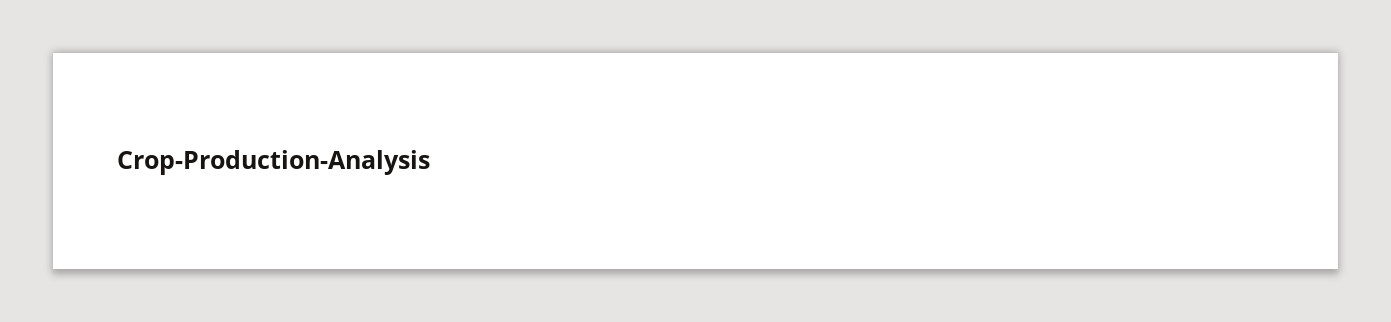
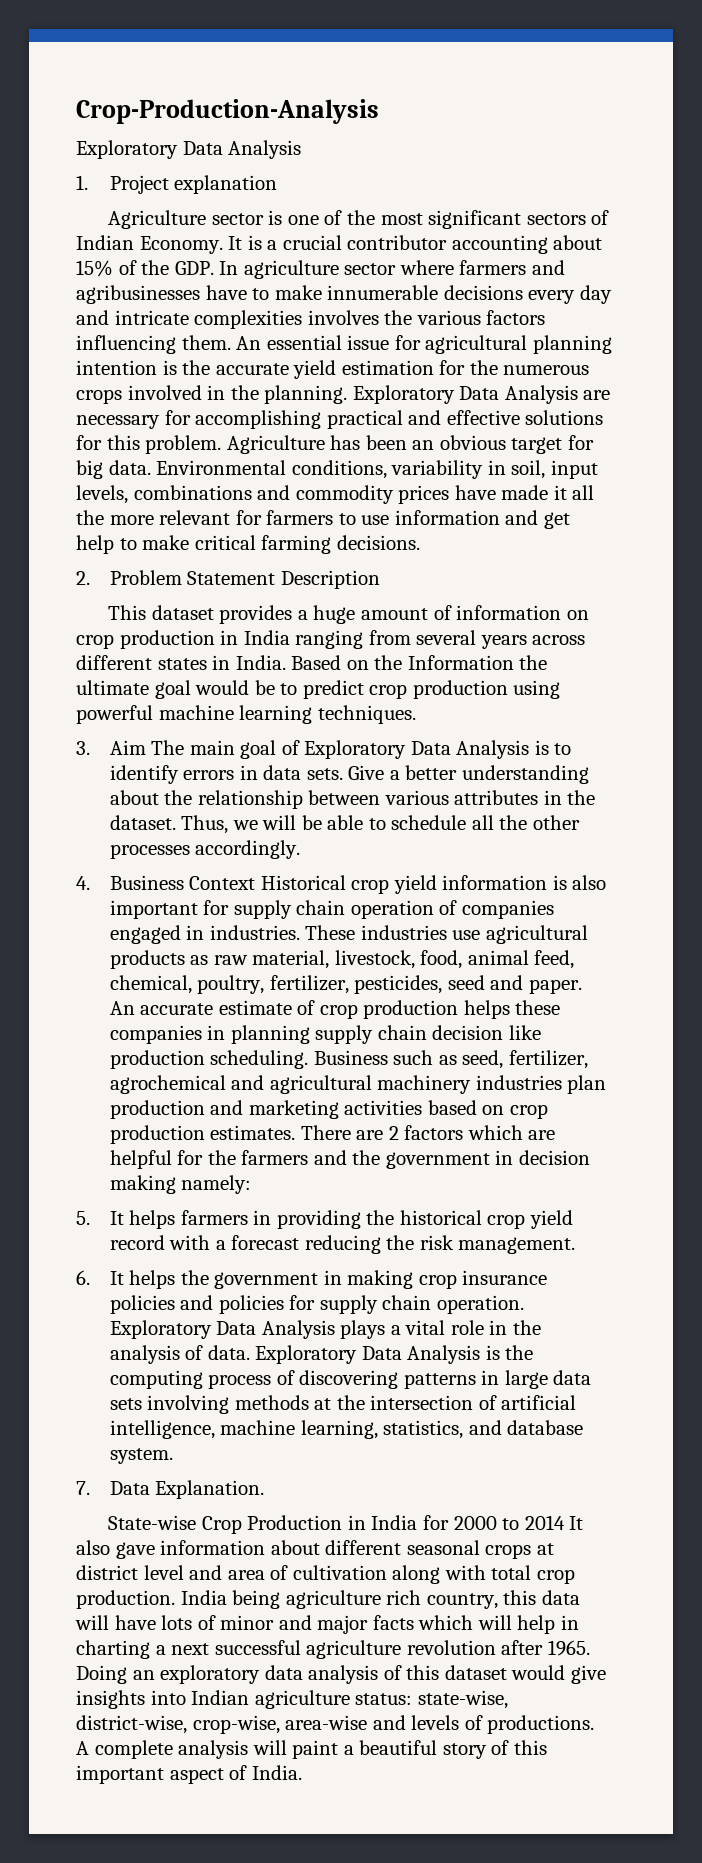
  Crop-Production-Analysis
+ Exploratory Data Analysis
+ 1. Project explanation
+ Agriculture sector is one of the most significant sectors of Indian Economy. It is a crucial contributor accounting about 15% of the GDP. In agriculture sector where farmers and agribusinesses have to make innumerable decisions every day and intricate complexities involves the various factors influencing them. An essential issue for agricultural planning intention is the accurate yield estimation for the numerous crops involved in the planning. Exploratory Data Analysis are necessary for accomplishing practical and effective solutions for this problem. Agriculture has been an obvious target for big data. Environmental conditions, variability in soil, input levels, combinations and commodity prices have made it all the more relevant for farmers to use information and get help to make critical farming decisions.
+ 2. Problem Statement Description
+ This dataset provides a huge amount of information on crop production in India ranging from several years across different states in India. Based on the Information the ultimate goal would be to predict crop production using powerful machine learning techniques.
+ 3. Aim The main goal of Exploratory Data Analysis is to identify errors in data sets. Give a better understanding about the relationship between various attributes in the dataset. Thus, we will be able to schedule all the other processes accordingly.
+ 4. Business Context Historical crop yield information is also important for supply chain operation of companies engaged in industries. These industries use agricultural products as raw material, livestock, food, animal feed, chemical, poultry, fertilizer, pesticides, seed and paper. An accurate estimate of crop production helps these companies in planning supply chain decision like production scheduling. Business such as seed, fertilizer, agrochemical and agricultural machinery industries plan production and marketing activities based on crop production estimates. There are 2 factors which are helpful for the farmers and the government in decision making namely:
+ 5. It helps farmers in providing the historical crop yield record with a forecast reducing the risk management.
+ 6. It helps the government in making crop insurance policies and policies for supply chain operation. Exploratory Data Analysis plays a vital role in the analysis of data. Exploratory Data Analysis is the computing process of discovering patterns in large data sets involving methods at the intersection of artificial intelligence, machine learning, statistics, and database system.
+ 7. Data Explanation.
+ State-wise Crop Production in India for 2000 to 2014 It also gave information about different seasonal crops at district level and area of cultivation along with total crop production. India being agriculture rich country, this data will have lots of minor and major facts which will help in charting a next successful agriculture revolution after 1965. Doing an exploratory data analysis of this dataset would give insights into Indian agriculture status: state-wise, district-wise, crop-wise, area-wise and levels of productions. A complete analysis will paint a beautiful story of this important aspect of India.

